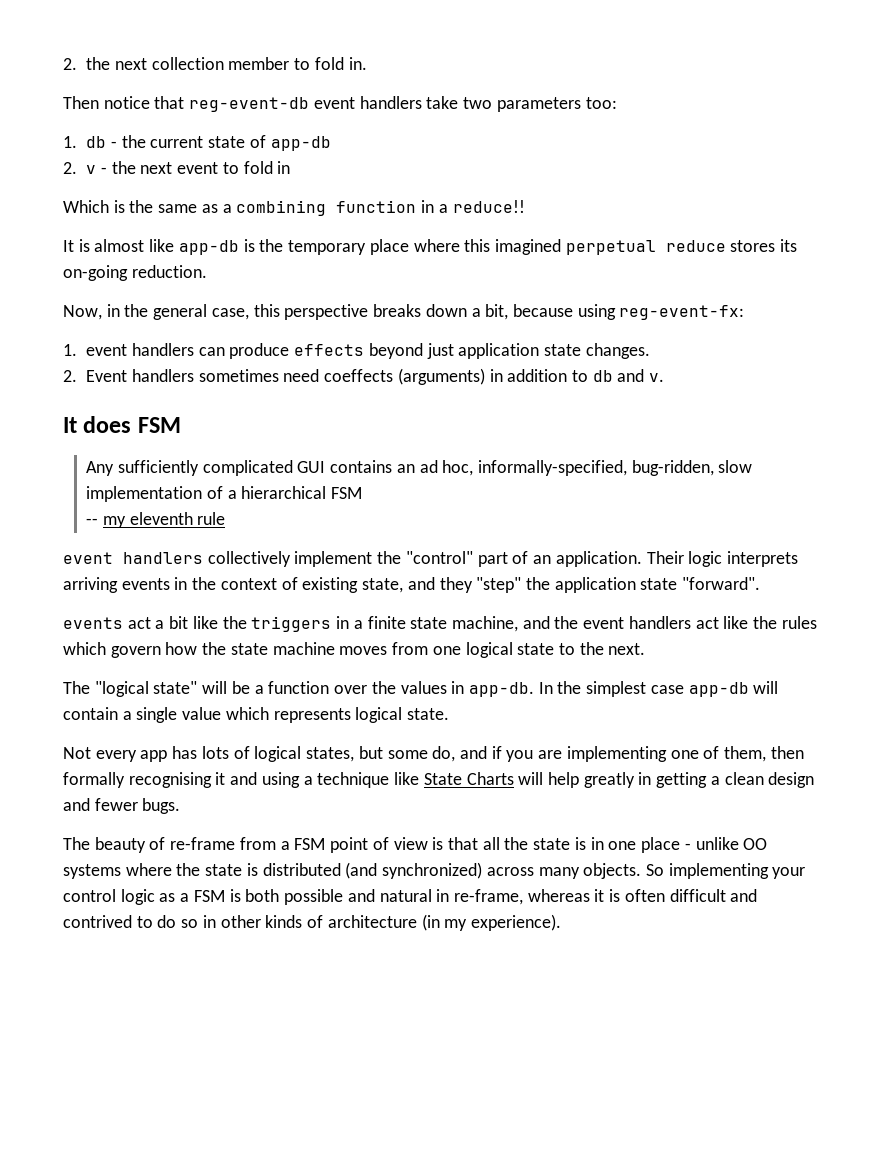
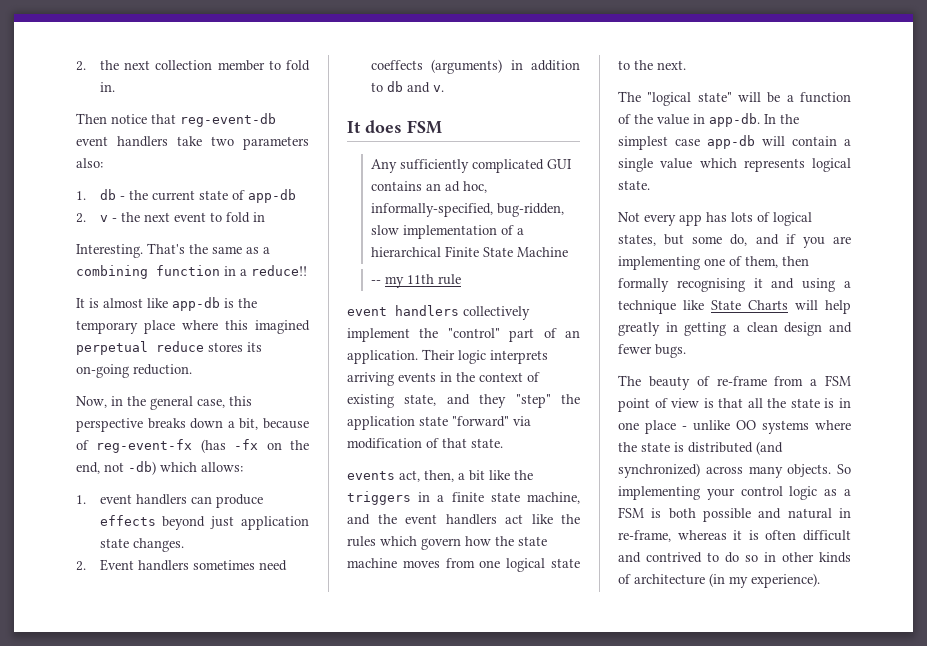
- Then notice that reg-event-db event handlers take two parameters too:
+ Then notice that reg-event-db event handlers take two parameters also:
- Which is the same as a combining function in a reduce!!
+ Interesting. That's the same as a combining function in a reduce!!
- Now, in the general case, this perspective breaks down a bit, because using reg-event-fx:
+ Now, in the general case, this perspective breaks down a bit, because of reg-event-fx (has -fx on the end, not -db) which allows:
- Any sufficiently complicated GUI contains an ad hoc, informally-specified, bug-ridden, slow implementation of a hierarchical FSM
+ Any sufficiently complicated GUI contains an ad hoc, informally-specified, bug-ridden, slow implementation of a hierarchical Finite State Machine
- -- my eleventh rule
+ -- my 11th rule
- Their logic interprets arriving events in the context of existing state, and they "step" the application state "forward".
- events act a bit like the triggers in a finite state machine, and the event handlers act like the rules which govern how the state machine moves from one logical state to the next.
+ Their logic interprets arriving events in the context of existing state, and they "step" the application state "forward" via modification of that state.
+ events act, then, a bit like the triggers in a finite state machine, and the event handlers act like the rules which govern how the state machine moves from one logical state to the next.
- The "logical state" will be a function over the values in app-db.
+ The "logical state" will be a function of the value in app-db.

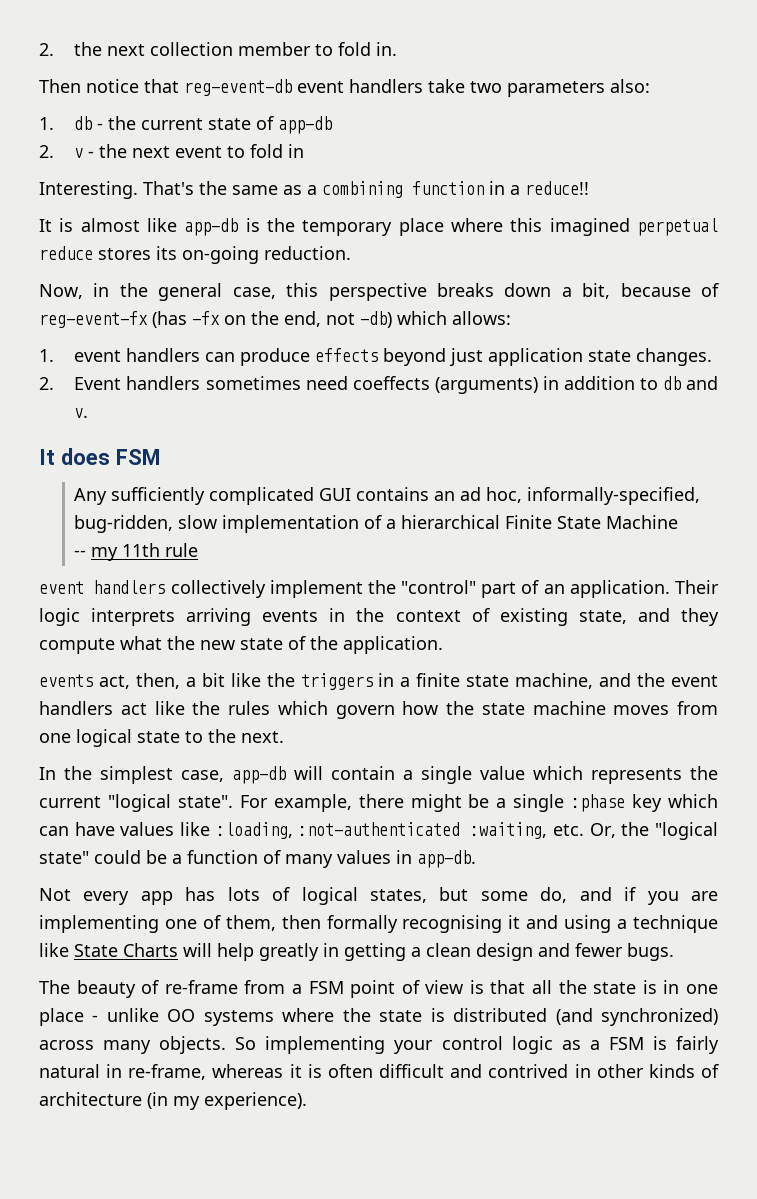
- Their logic interprets arriving events in the context of existing state, and they "step" the application state "forward" via modification of that state.
+ Their logic interprets arriving events in the context of existing state, and they compute what the new state of the application.
- The "logical state" will be a function of the value in app-db. In the simplest case app-db will contain a single value which represents logical state.
+ In the simplest case, app-db will contain a single value which represents the current "logical state". For example, there might be a single :phase key which can have values like :loading, :not-authenticated :waiting, etc. Or, the "logical state" could be a function of many values in app-db.
- So implementing your control logic as a FSM is both possible and natural in re-frame, whereas it is often difficult and contrived to do so in other kinds of architecture (in my experience).
+ So implementing your control logic as a FSM is fairly natural in re-frame, whereas it is often difficult and contrived in other kinds of architecture (in my experience).

